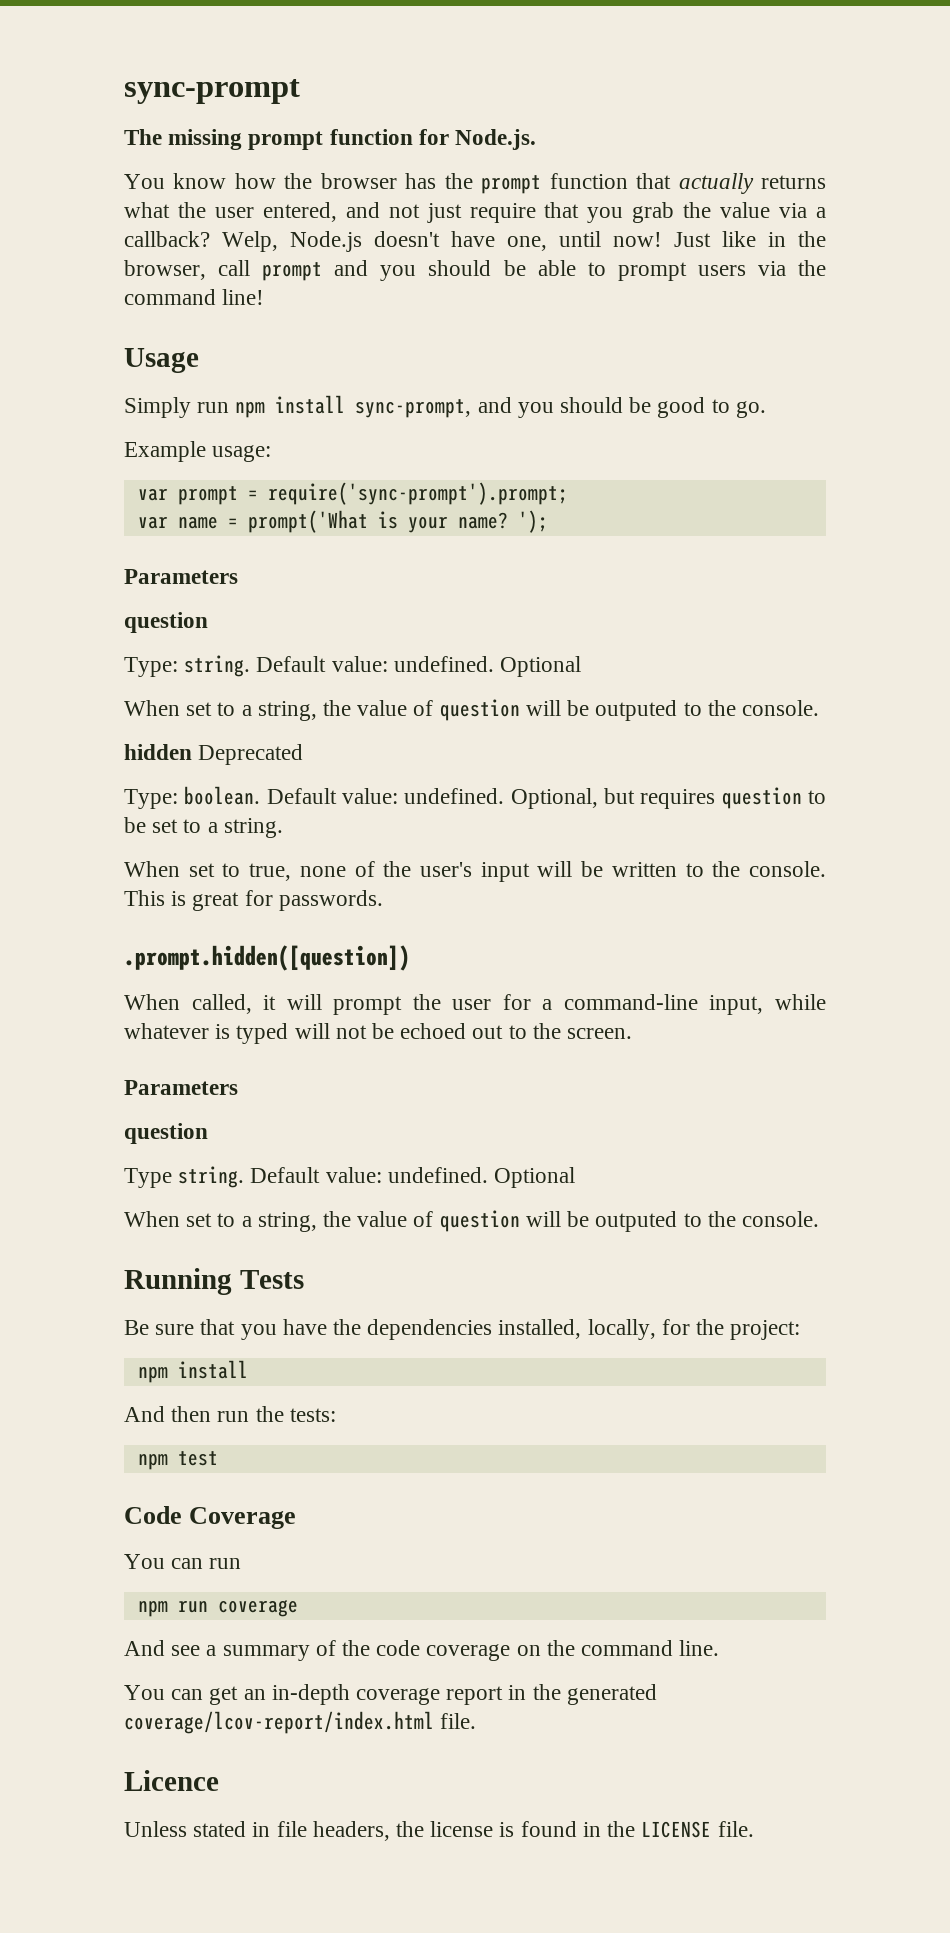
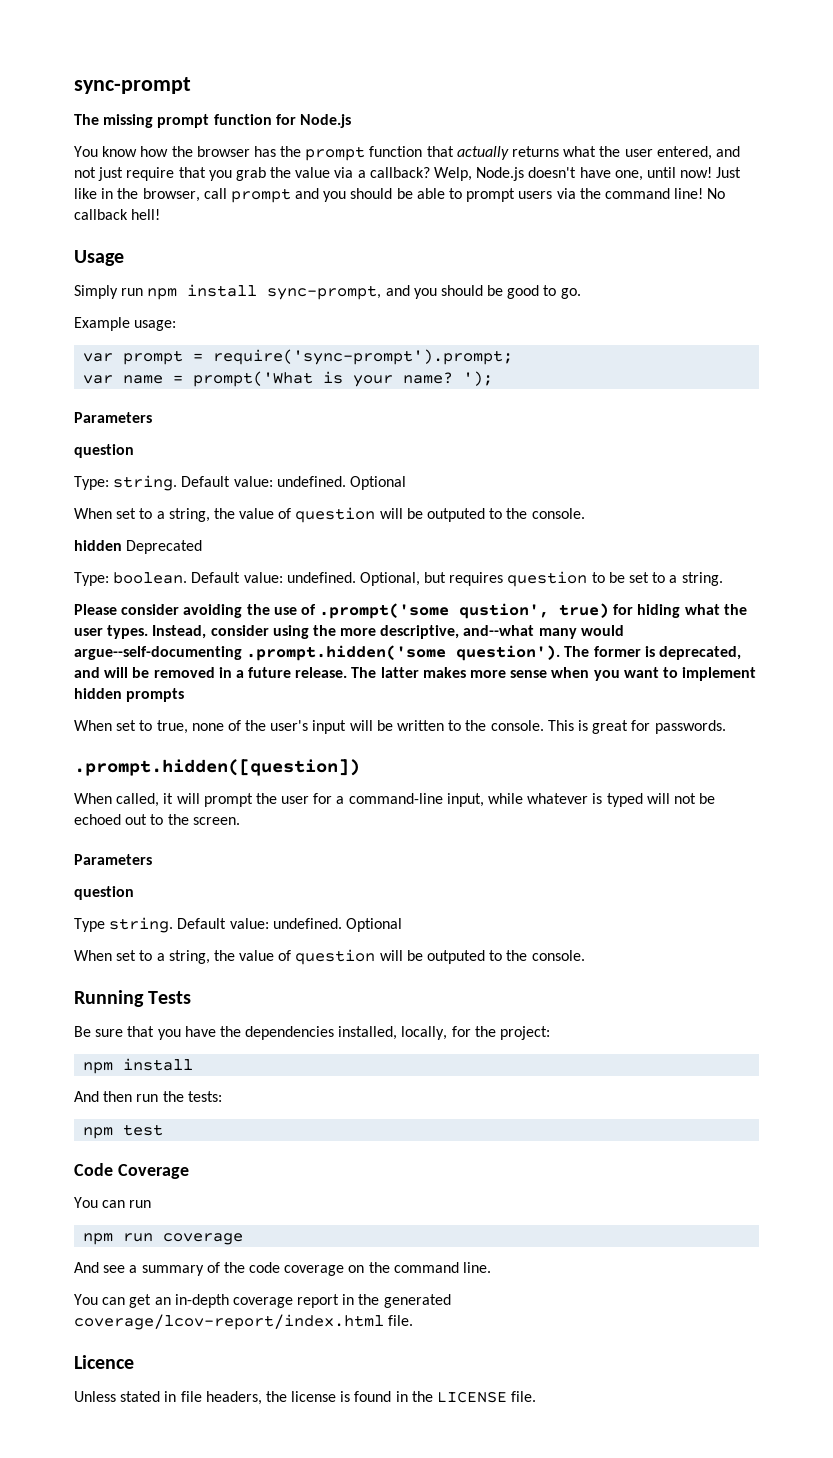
- The missing prompt function for Node.js.
+ The missing prompt function for Node.js
+ No callback hell!
+ Please consider avoiding the use of .prompt('some qustion', true) for hiding what the user types. Instead, consider using the more descriptive, and--what many would argue--self-documenting .prompt.hidden('some question'). The former is deprecated, and will be removed in a future release. The latter makes more sense when you want to implement hidden prompts

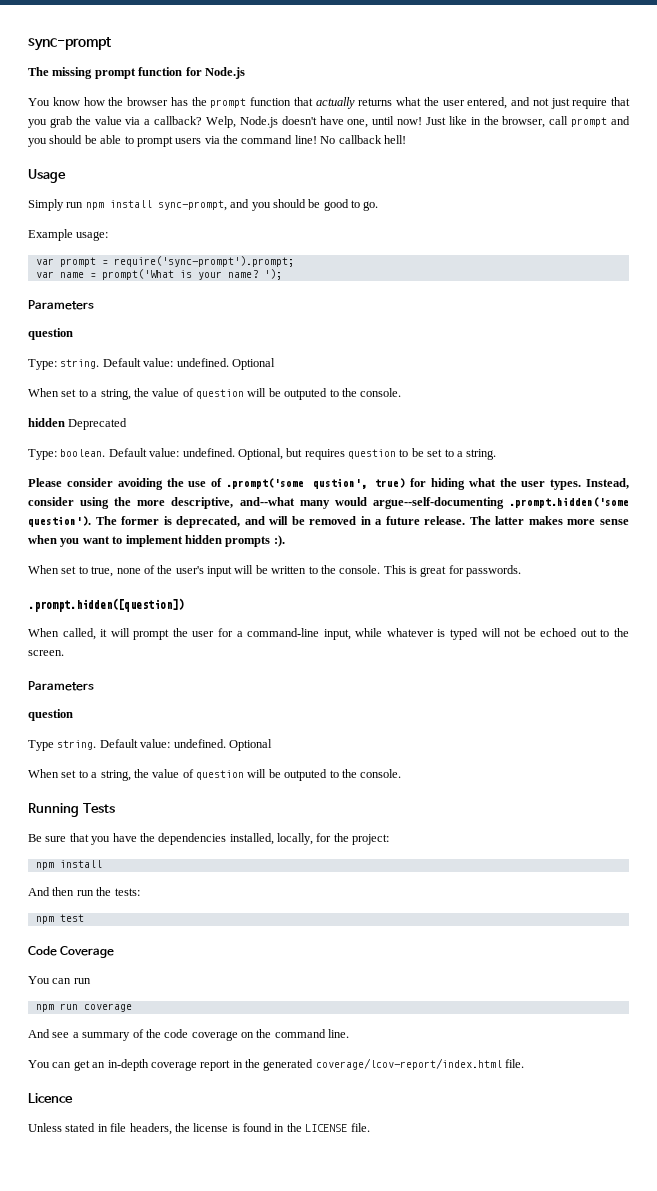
- The latter makes more sense when you want to implement hidden prompts
+ The latter makes more sense when you want to implement hidden prompts :).

